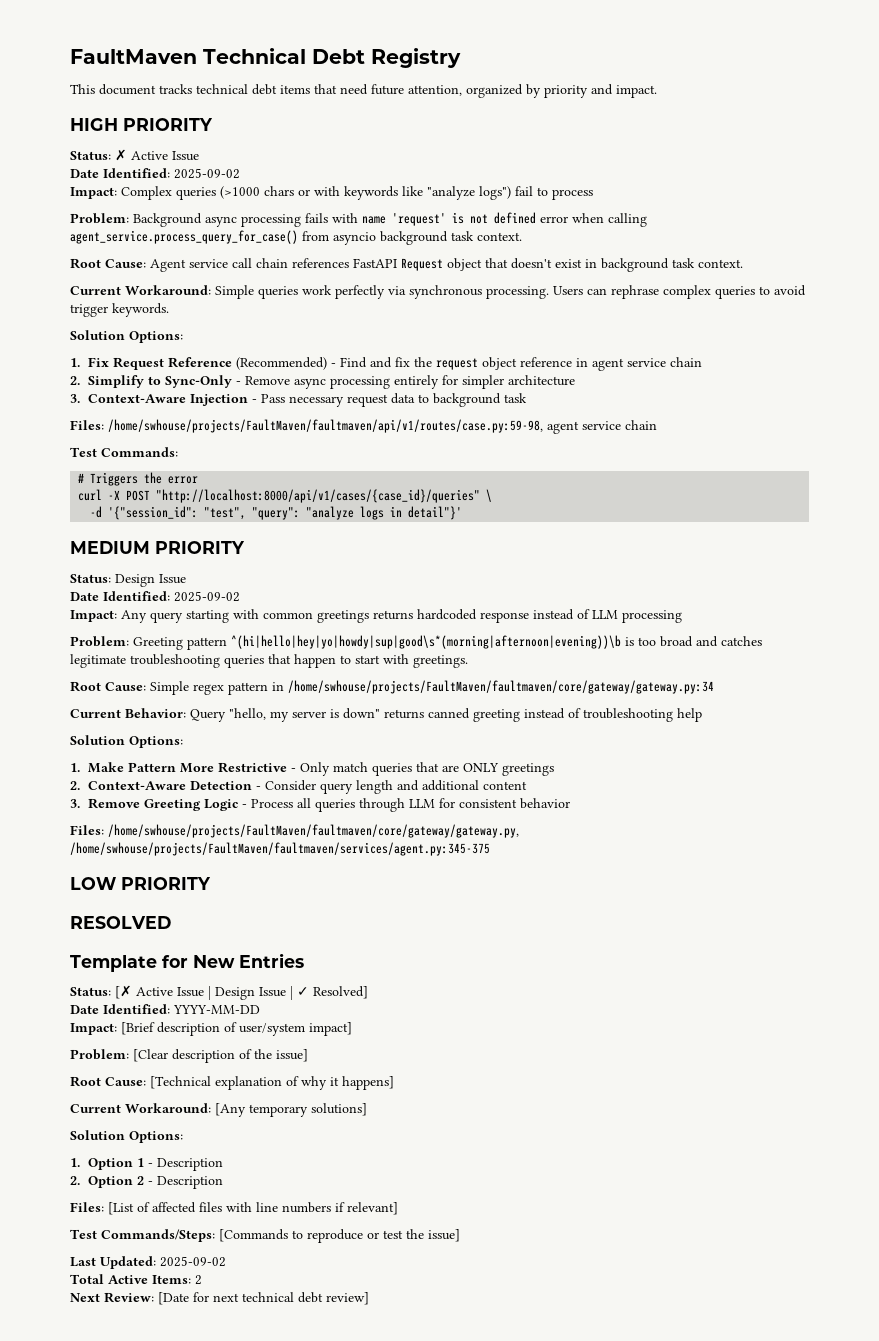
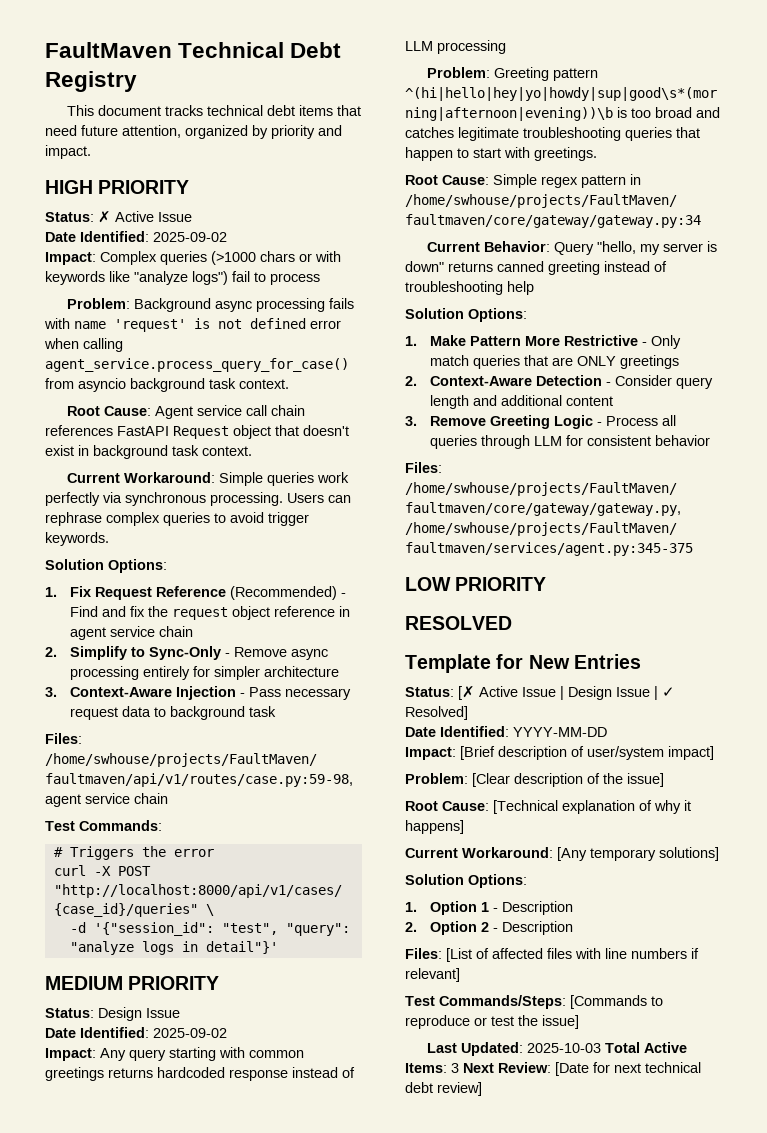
- Last Updated: 2025-09-02
- Total Active Items: 2
- Next Review: [Date for next technical debt review]
+ Last Updated: 2025-10-03 Total Active Items: 3 Next Review: [Date for next technical debt review]

